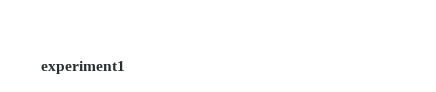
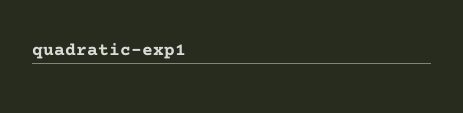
- experiment1
+ quadratic-exp1

